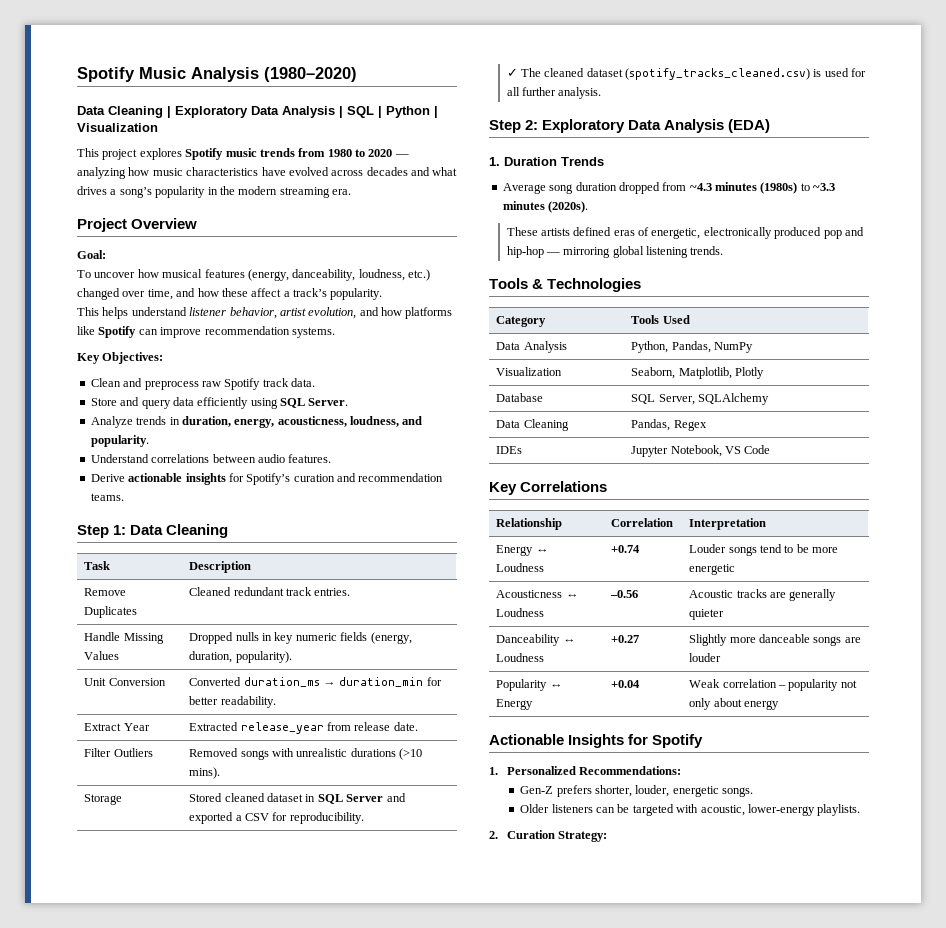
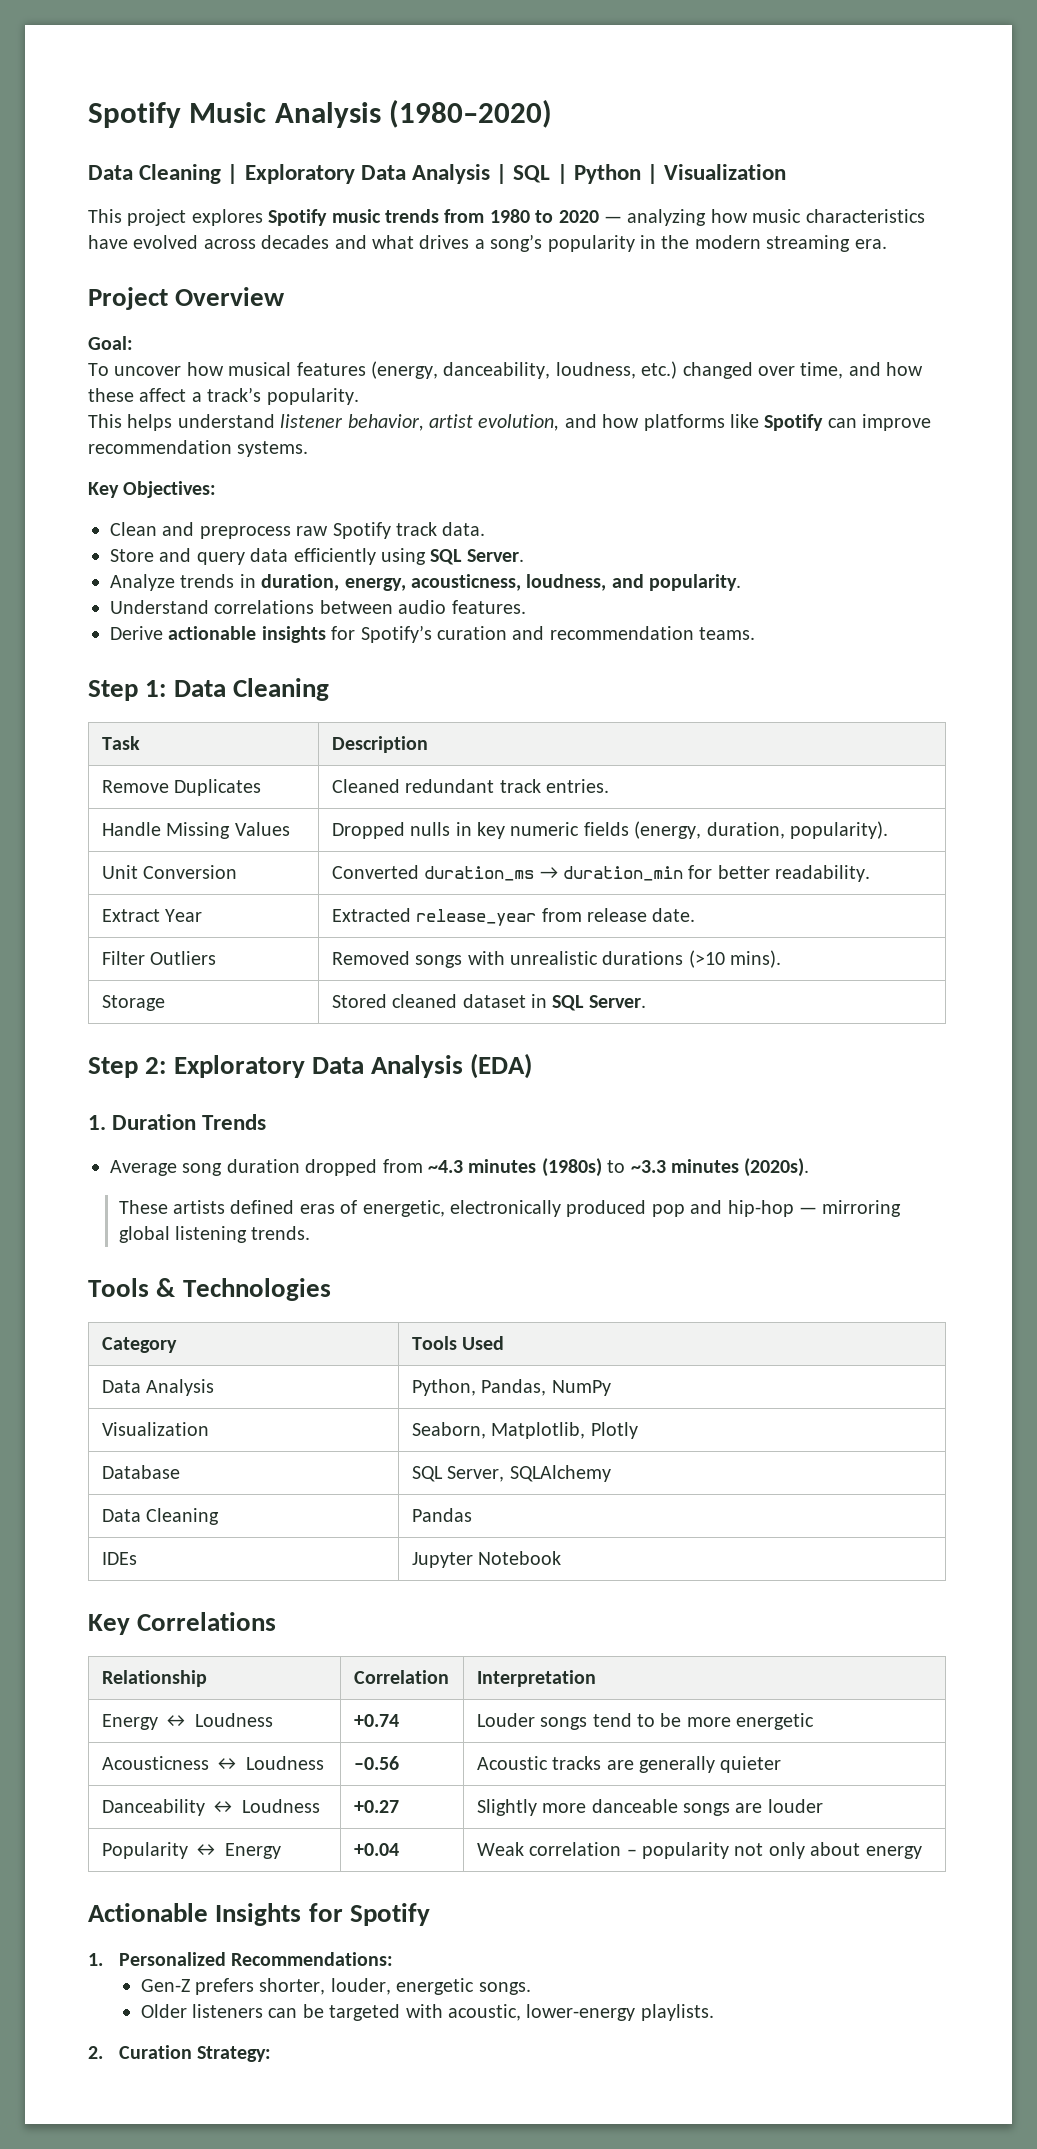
- Storage | Stored cleaned dataset in SQL Server and exported a CSV for reproducibility.
- ✓ The cleaned dataset (spotify_tracks_cleaned.csv) is used for all further analysis.
+ Storage | Stored cleaned dataset in SQL Server.
- Data Cleaning | Pandas, Regex
+ Data Cleaning | Pandas
- IDEs | Jupyter Notebook, VS Code
+ IDEs | Jupyter Notebook

